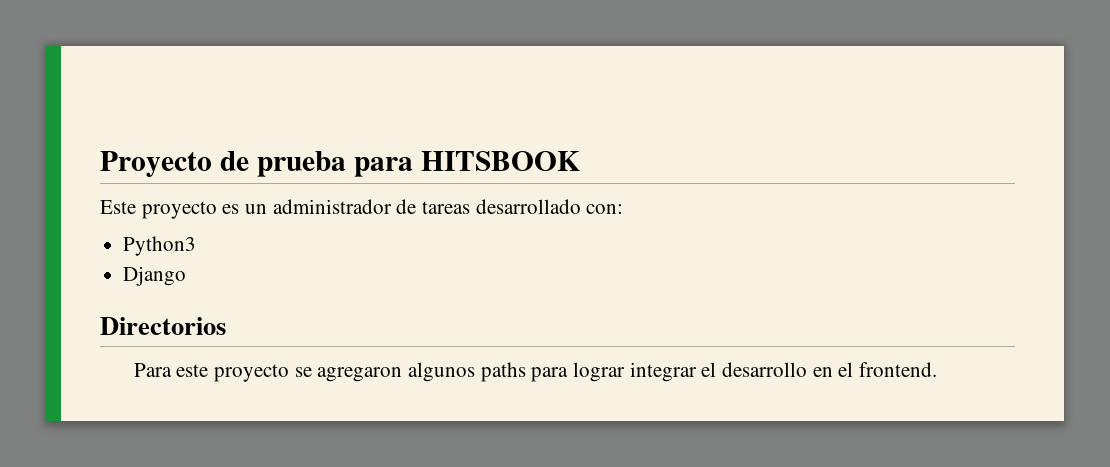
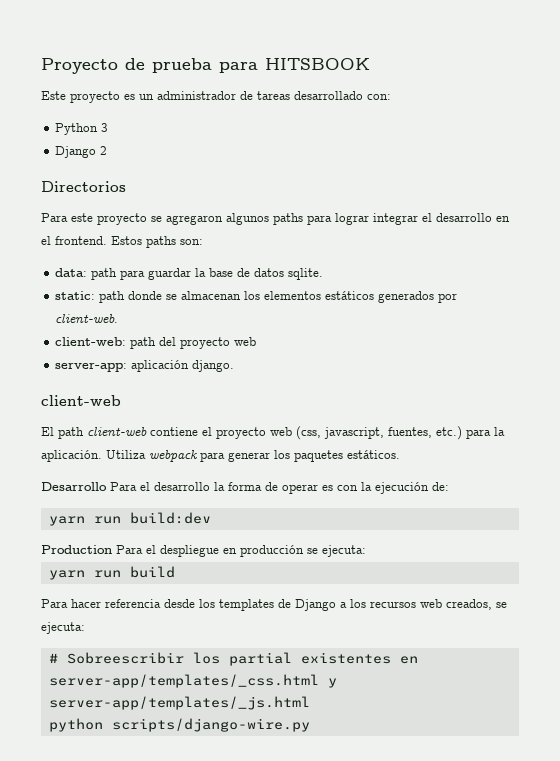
- Python3
- Django
+ Python 3
+ Django 2
+ Estos paths son:
+ data: path para guardar la base de datos sqlite.
+ static: path donde se almacenan los elementos estáticos generados por client-web.
+ client-web: path del proyecto web
+ server-app: aplicación django.
+ client-web
+ El path client-web contiene el proyecto web (css, javascript, fuentes, etc.) para la aplicación. Utiliza webpack para generar los paquetes estáticos.
+ Desarrollo Para el desarrollo la forma de operar es con la ejecución de:
+ yarn run build:dev
+ Production Para el despliegue en producción se ejecuta:
+ yarn run build
+ Para hacer referencia desde los templates de Django a los recursos web creados, se ejecuta:
+ # Sobreescribir los partial existentes en server-app/templates/_css.html y server-app/templates/_js.html
+ python scripts/django-wire.py

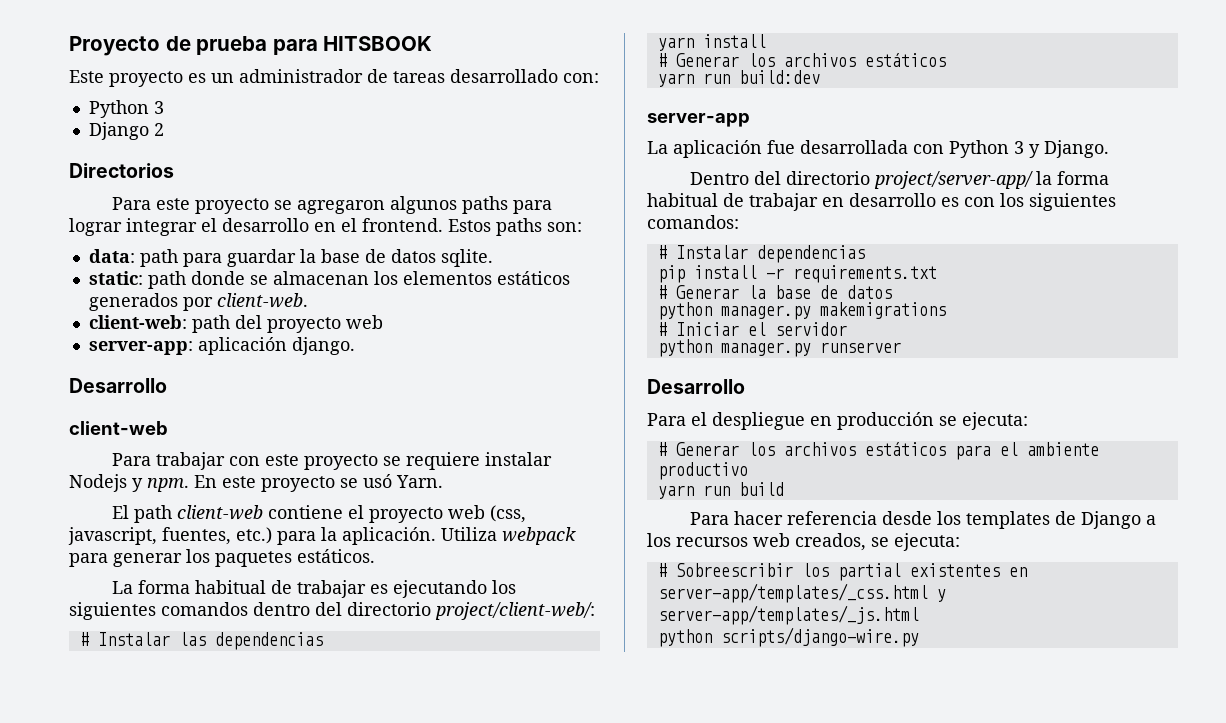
  server-app: aplicación django.
+ Desarrollo
  client-web
+ Para trabajar con este proyecto se requiere instalar Nodejs y npm. En este proyecto se usó Yarn.
- Desarrollo Para el desarrollo la forma de operar es con la ejecución de:
+ La forma habitual de trabajar es ejecutando los siguientes comandos dentro del directorio project/client-web/:
+ # Instalar las dependencias
+ yarn install
+ # Generar los archivos estáticos
  yarn run build:dev
- Production Para el despliegue en producción se ejecuta:
+ server-app
+ La aplicación fue desarrollada con Python 3 y Django.
+ Dentro del directorio project/server-app/ la forma habitual de trabajar en desarrollo es con los siguientes comandos:
+ # Instalar dependencias
+ pip install -r requirements.txt
+ # Generar la base de datos
+ python manager.py makemigrations
+ # Iniciar el servidor
+ python manager.py runserver
+ Desarrollo
+ Para el despliegue en producción se ejecuta:
+ # Generar los archivos estáticos para el ambiente productivo

